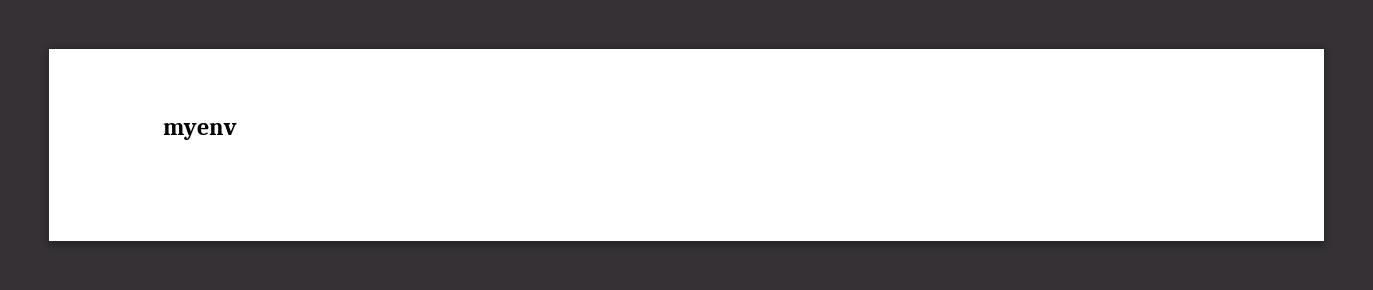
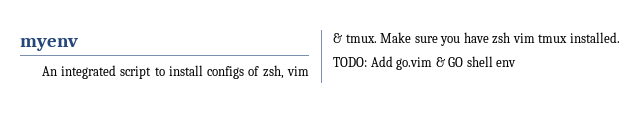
+ An integrated script to install configs of zsh, vim & tmux. Make sure you have zsh vim tmux installed.
+ TODO: Add go.vim & GO shell env

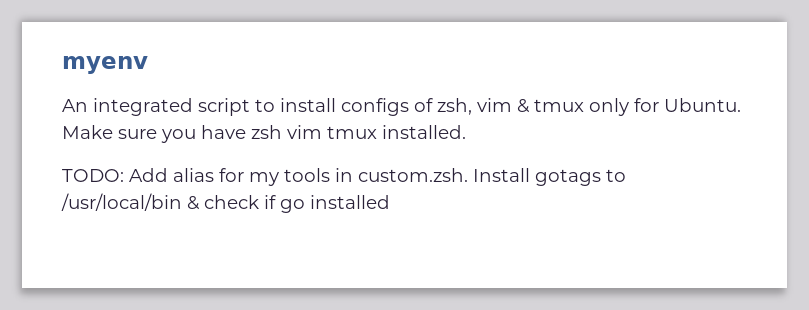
- An integrated script to install configs of zsh, vim & tmux.
+ An integrated script to install configs of zsh, vim & tmux only for Ubuntu.
- TODO: Add go.vim & GO shell env
+ TODO: Add alias for my tools in custom.zsh. Install gotags to /usr/local/bin & check if go installed

